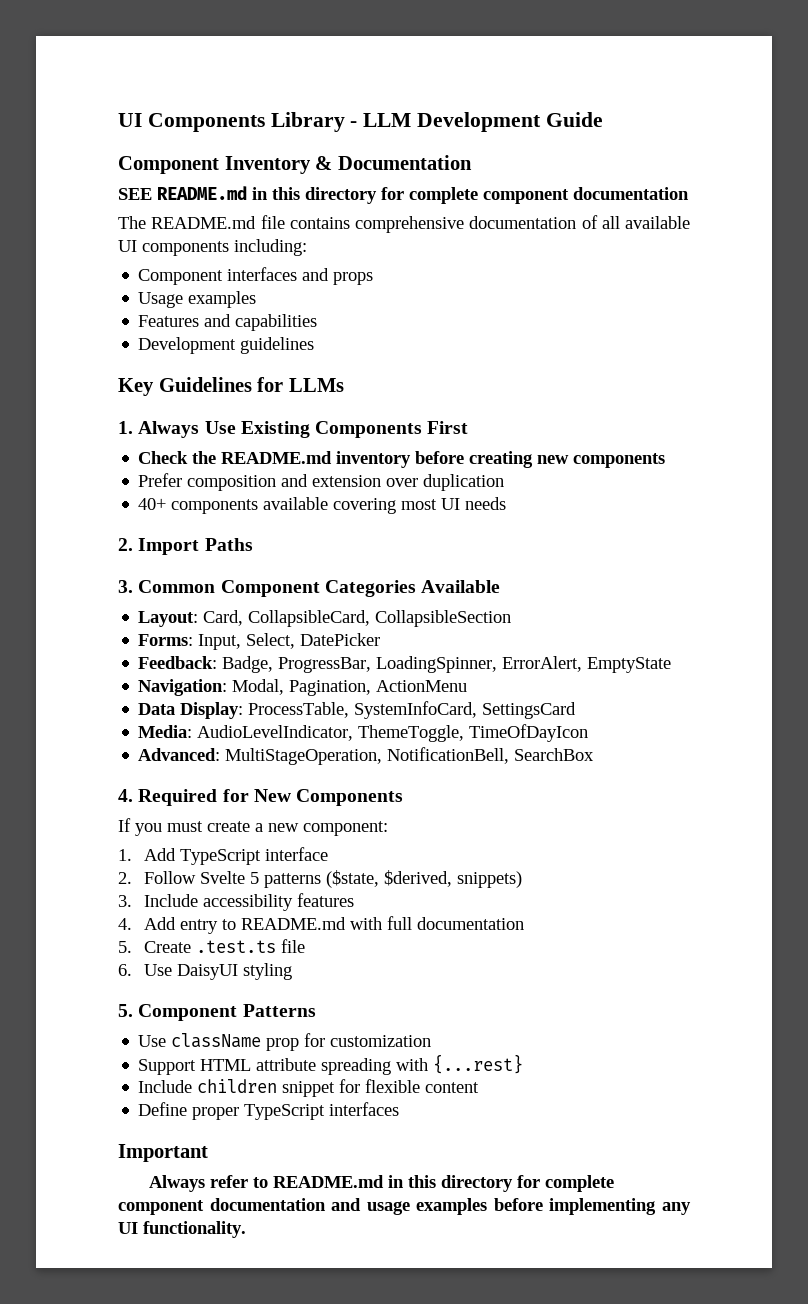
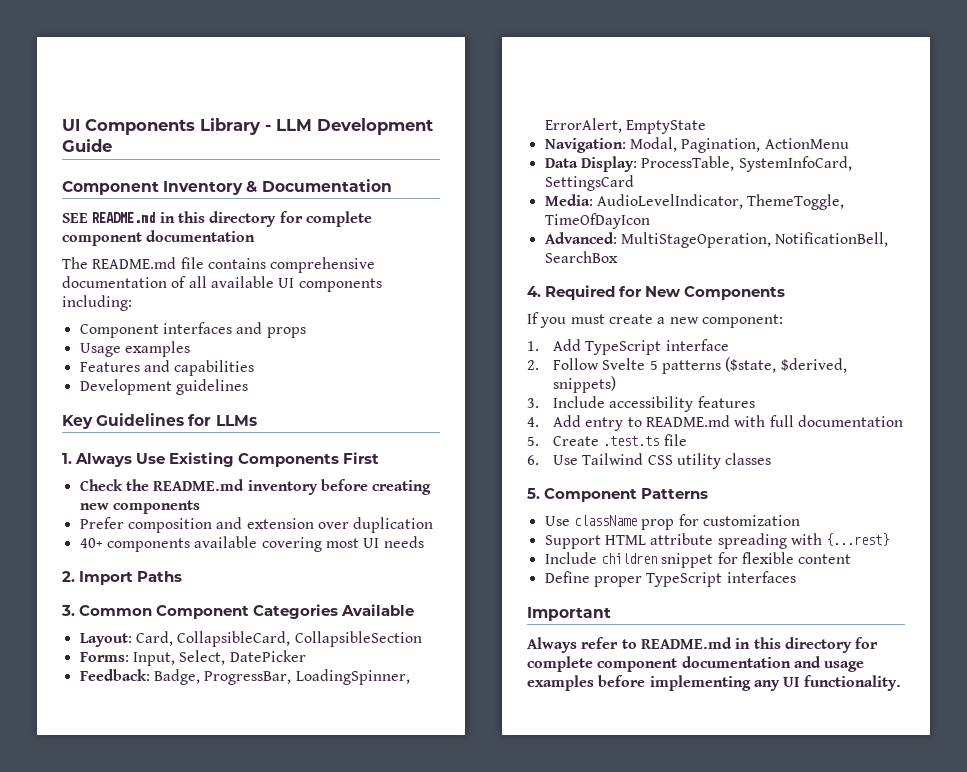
- 6. Use DaisyUI styling
+ 6. Use Tailwind CSS utility classes

